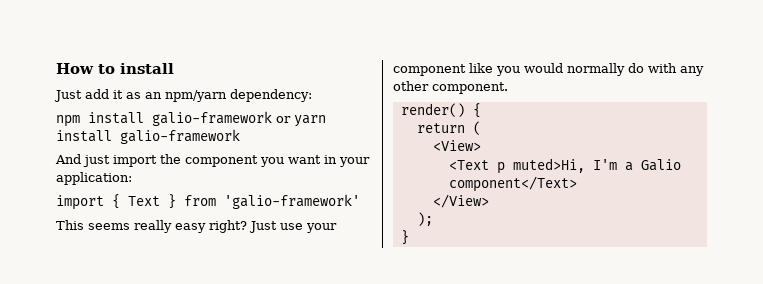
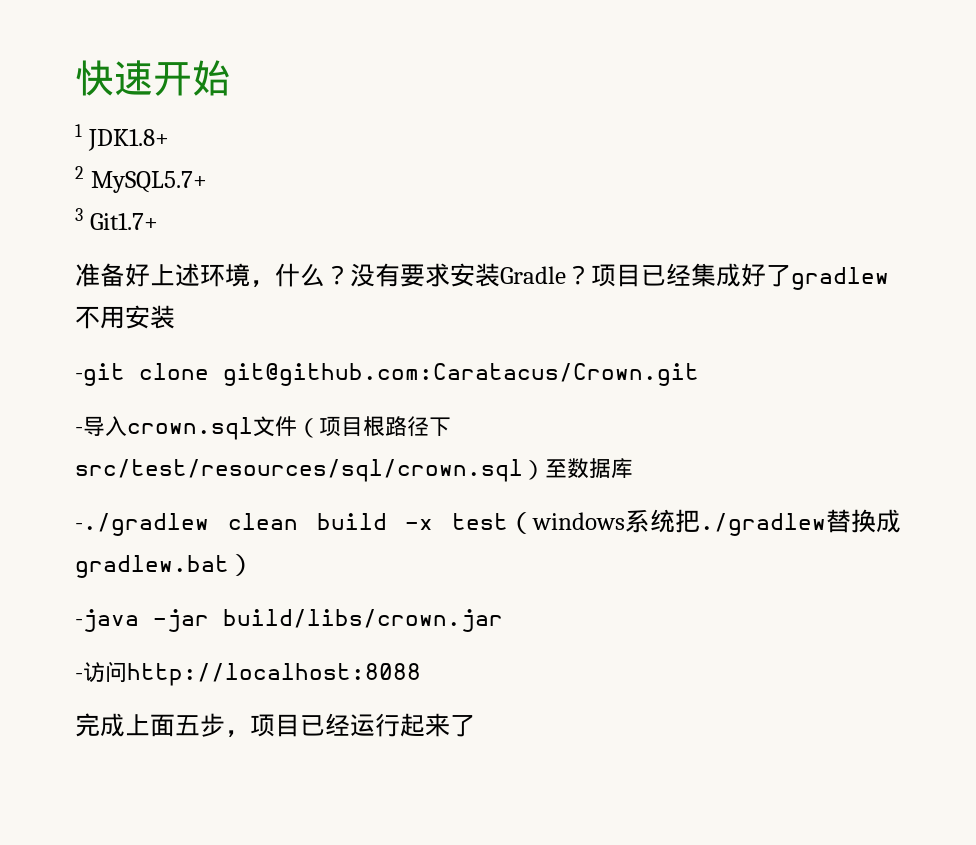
- How to install
- Just add it as an npm/yarn dependency:
- npm install galio-framework or yarn install galio-framework
- And just import the component you want in your application:
- import { Text } from 'galio-framework'
- This seems really easy right? Just use your component like you would normally do with any other component.
- render() {
- return (
- <View>
- <Text p muted>Hi, I'm a Galio component</Text>
- </View>
- );
- }
+ 快速开始
+ 1 JDK1.8+
+ 2 MySQL5.7+
+ 3 Git1.7+
+ 准备好上述环境，什么？没有要求安装Gradle？项目已经集成好了gradlew不用安装
+ -git clone git@github.com:Caratacus/Crown.git
+ -导入crown.sql文件（项目根路径下src/test/resources/sql/crown.sql）至数据库
+ -./gradlew clean build -x test（windows系统把./gradlew替换成gradlew.bat）
+ -java -jar build/libs/crown.jar
+ -访问http://localhost:8088
+ 完成上面五步，项目已经运行起来了

